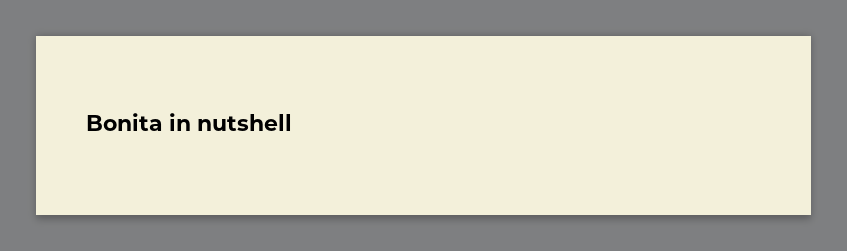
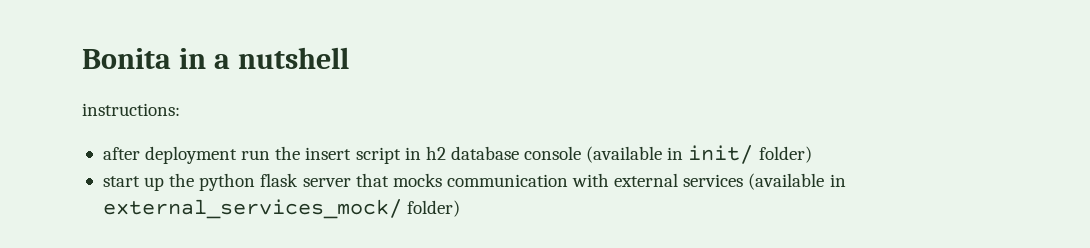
- Bonita in nutshell
+ Bonita in a nutshell
+ instructions:
+ after deployment run the insert script in h2 database console (available in init/ folder)
+ start up the python flask server that mocks communication with external services (available in external_services_mock/ folder)

